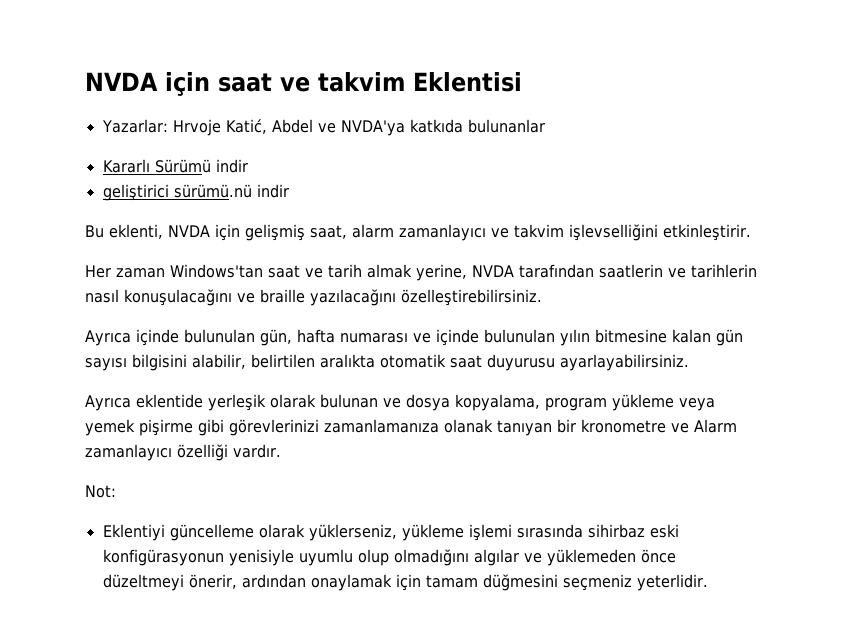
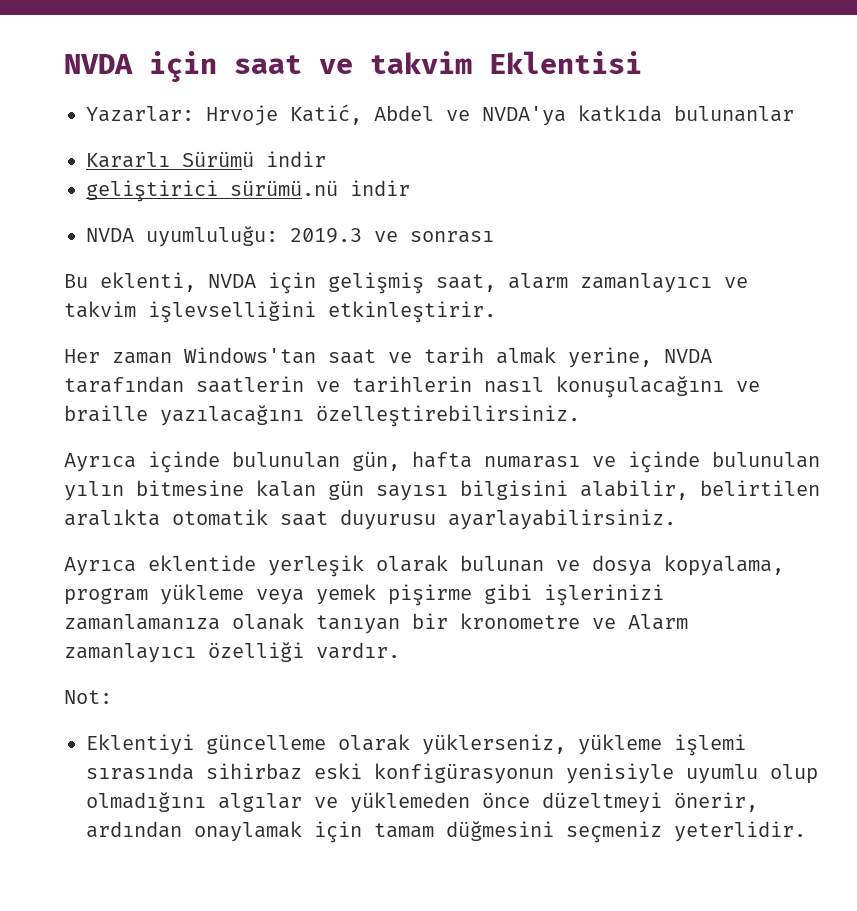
+ NVDA uyumluluğu: 2019.3 ve sonrası
- Ayrıca eklentide yerleşik olarak bulunan ve dosya kopyalama, program yükleme veya yemek pişirme gibi görevlerinizi zamanlamanıza olanak tanıyan bir kronometre ve Alarm zamanlayıcı özelliği vardır.
+ Ayrıca eklentide yerleşik olarak bulunan ve dosya kopyalama, program yükleme veya yemek pişirme gibi işlerinizi zamanlamanıza olanak tanıyan bir kronometre ve Alarm zamanlayıcı özelliği vardır.

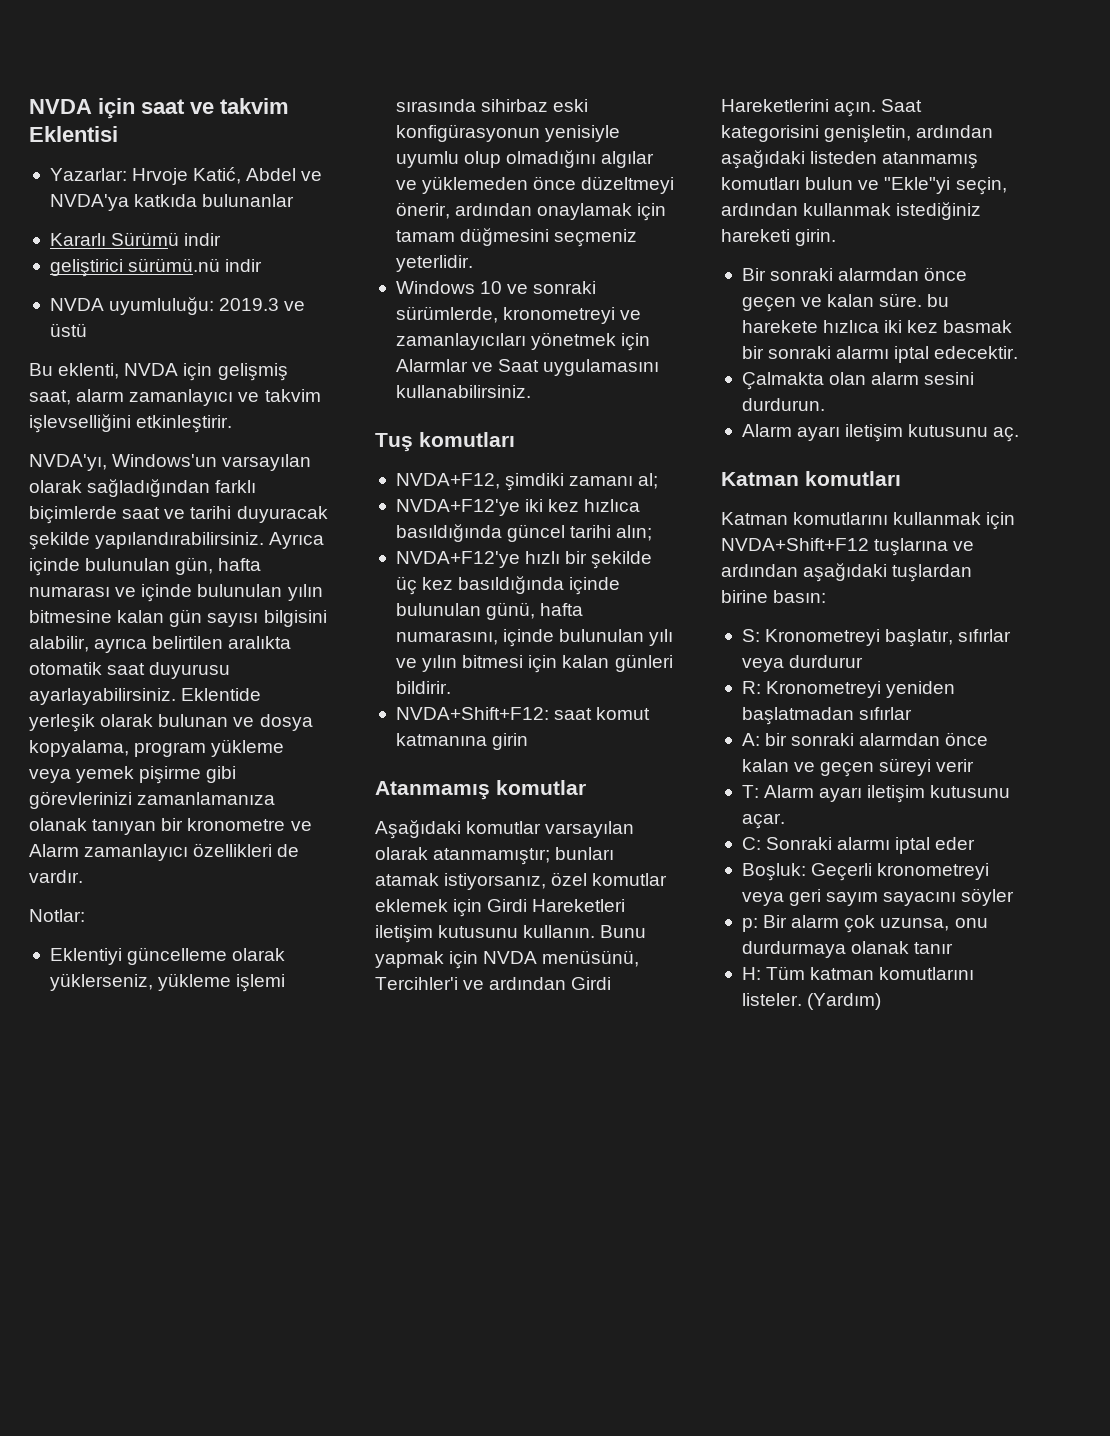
- NVDA uyumluluğu: 2019.3 ve sonrası
+ NVDA uyumluluğu: 2019.3 ve üstü
- Her zaman Windows'tan saat ve tarih almak yerine, NVDA tarafından saatlerin ve tarihlerin nasıl konuşulacağını ve braille yazılacağını özelleştirebilirsiniz.
- Ayrıca içinde bulunulan gün, hafta numarası ve içinde bulunulan yılın bitmesine kalan gün sayısı bilgisini alabilir, belirtilen aralıkta otomatik saat duyurusu ayarlayabilirsiniz.
- Ayrıca eklentide yerleşik olarak bulunan ve dosya kopyalama, program yükleme veya yemek pişirme gibi işlerinizi zamanlamanıza olanak tanıyan bir kronometre ve Alarm zamanlayıcı özelliği vardır.
+ NVDA'yı, Windows'un varsayılan olarak sağladığından farklı biçimlerde saat ve tarihi duyuracak şekilde yapılandırabilirsiniz. Ayrıca içinde bulunulan gün, hafta numarası ve içinde bulunulan yılın bitmesine kalan gün sayısı bilgisini alabilir, ayrıca belirtilen aralıkta otomatik saat duyurusu ayarlayabilirsiniz. Eklentide yerleşik olarak bulunan ve dosya kopyalama, program yükleme veya yemek pişirme gibi görevlerinizi zamanlamanıza olanak tanıyan bir kronometre ve Alarm zamanlayıcı özellikleri de vardır.
- Not:
+ Notlar:
+ Windows 10 ve sonraki sürümlerde, kronometreyi ve zamanlayıcıları yönetmek için Alarmlar ve Saat uygulamasını kullanabilirsiniz.
+ Tuş komutları
+ NVDA+F12, şimdiki zamanı al;
+ NVDA+F12'ye iki kez hızlıca basıldığında güncel tarihi alın;
+ NVDA+F12'ye hızlı bir şekilde üç kez basıldığında içinde bulunulan günü, hafta numarasını, içinde bulunulan yılı ve yılın bitmesi için kalan günleri bildirir.
+ NVDA+Shift+F12: saat komut katmanına girin
+ Atanmamış komutlar
+ Aşağıdaki komutlar varsayılan olarak atanmamıştır; bunları atamak istiyorsanız, özel komutlar eklemek için Girdi Hareketleri iletişim kutusunu kullanın. Bunu yapmak için NVDA menüsünü, Tercihler'i ve ardından Girdi Hareketlerini açın. Saat kategorisini genişletin, ardından aşağıdaki listeden atanmamış komutları bulun ve "Ekle"yi seçin, ardından kullanmak istediğiniz hareketi girin.
+ Bir sonraki alarmdan önce geçen ve kalan süre. bu harekete hızlıca iki kez basmak bir sonraki alarmı iptal edecektir.
+ Çalmakta olan alarm sesini durdurun.
+ Alarm ayarı iletişim kutusunu aç.
+ Katman komutları
+ Katman komutlarını kullanmak için NVDA+Shift+F12 tuşlarına ve ardından aşağıdaki tuşlardan birine basın:
+ S: Kronometreyi başlatır, sıfırlar veya durdurur
+ R: Kronometreyi yeniden başlatmadan sıfırlar
+ A: bir sonraki alarmdan önce kalan ve geçen süreyi verir
+ T: Alarm ayarı iletişim kutusunu açar.
+ C: Sonraki alarmı iptal eder
+ Boşluk: Geçerli kronometreyi veya geri sayım sayacını söyler
+ p: Bir alarm çok uzunsa, onu durdurmaya olanak tanır
+ H: Tüm katman komutlarını listeler. (Yardım)

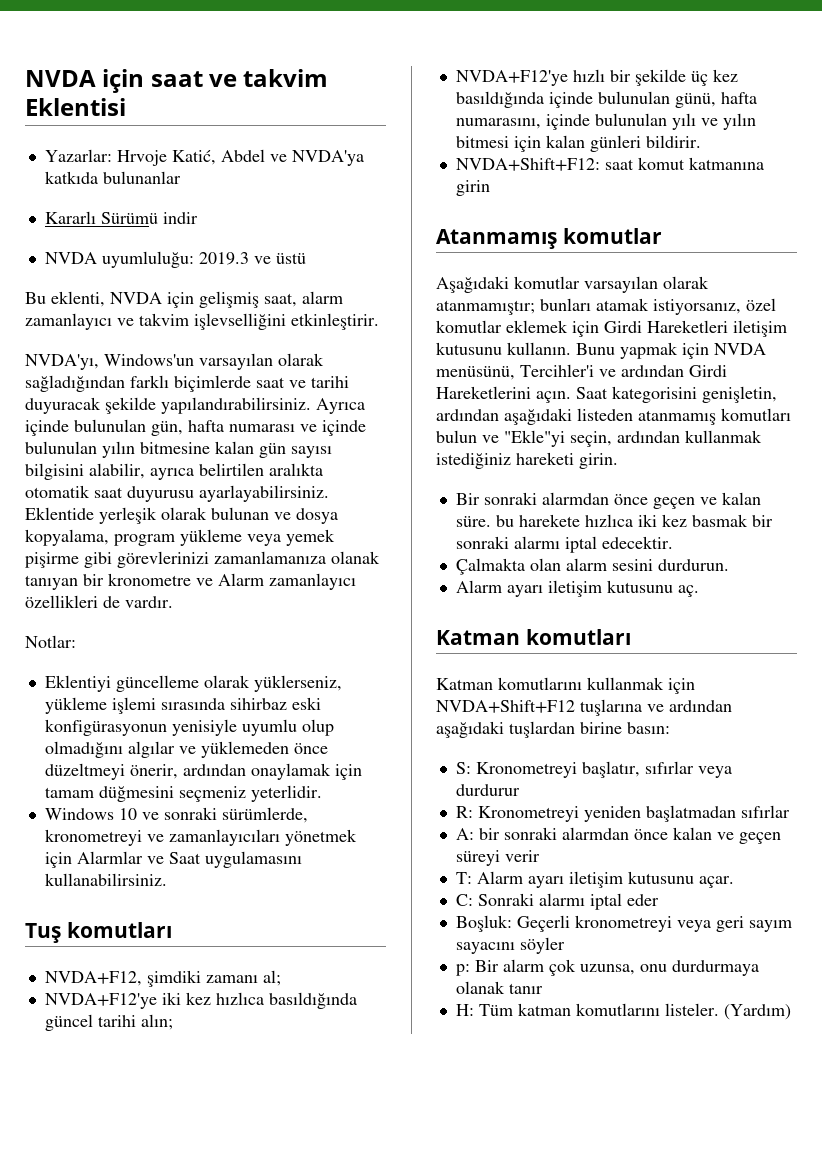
- geliştirici sürümü.nü indir

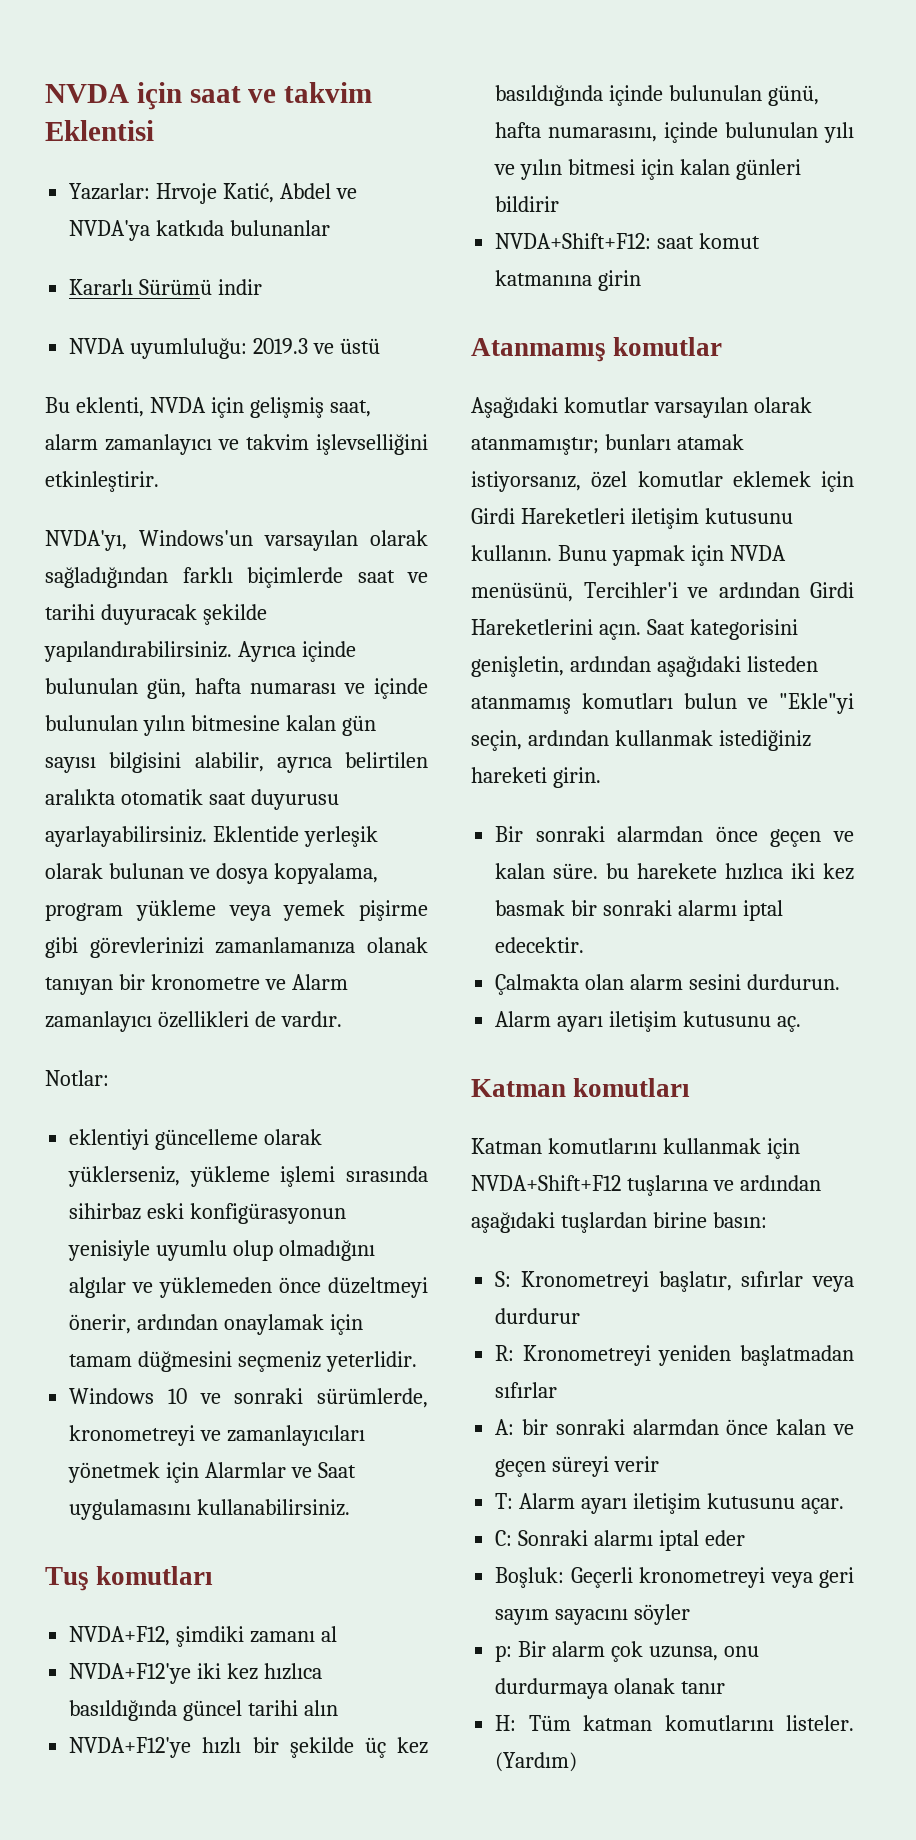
- Eklentiyi güncelleme olarak yüklerseniz, yükleme işlemi sırasında sihirbaz eski konfigürasyonun yenisiyle uyumlu olup olmadığını algılar ve yüklemeden önce düzeltmeyi önerir, ardından onaylamak için tamam düğmesini seçmeniz yeterlidir.
+ eklentiyi güncelleme olarak yüklerseniz, yükleme işlemi sırasında sihirbaz eski konfigürasyonun yenisiyle uyumlu olup olmadığını algılar ve yüklemeden önce düzeltmeyi önerir, ardından onaylamak için tamam düğmesini seçmeniz yeterlidir.
- NVDA+F12, şimdiki zamanı al;
+ NVDA+F12, şimdiki zamanı al
- NVDA+F12'ye iki kez hızlıca basıldığında güncel tarihi alın;
+ NVDA+F12'ye iki kez hızlıca basıldığında güncel tarihi alın
- NVDA+F12'ye hızlı bir şekilde üç kez basıldığında içinde bulunulan günü, hafta numarasını, içinde bulunulan yılı ve yılın bitmesi için kalan günleri bildirir.
+ NVDA+F12'ye hızlı bir şekilde üç kez basıldığında içinde bulunulan günü, hafta numarasını, içinde bulunulan yılı ve yılın bitmesi için kalan günleri bildirir

